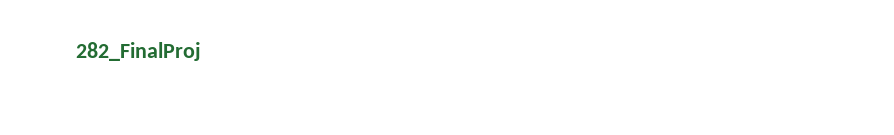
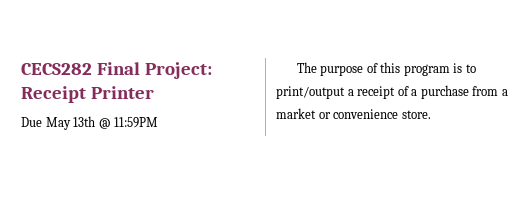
- 282_FinalProj
+ CECS282 Final Project: Receipt Printer
+ Due May 13th @ 11:59PM
+ The purpose of this program is to print/output a receipt of a purchase from a market or convenience store.

